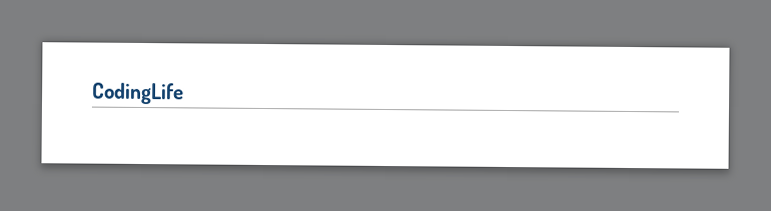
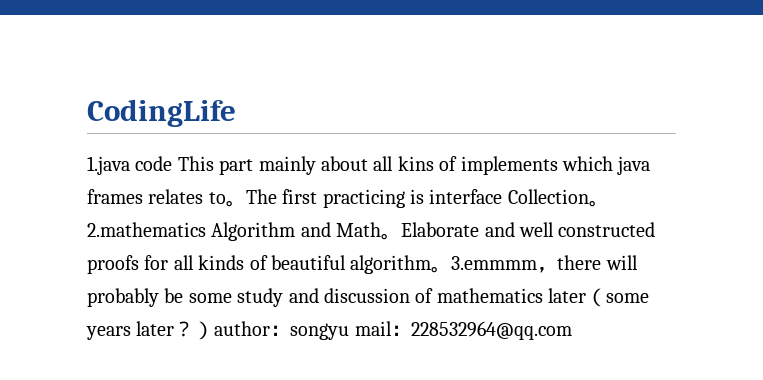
+ 1.java code This part mainly about all kins of implements which java frames relates to。The first practicing is interface Collection。2.mathematics Algorithm and Math。Elaborate and well constructed proofs for all kinds of beautiful algorithm。3.emmmm，there will probably be some study and discussion of mathematics later（some years later？）author：songyu mail：228532964@qq.com

